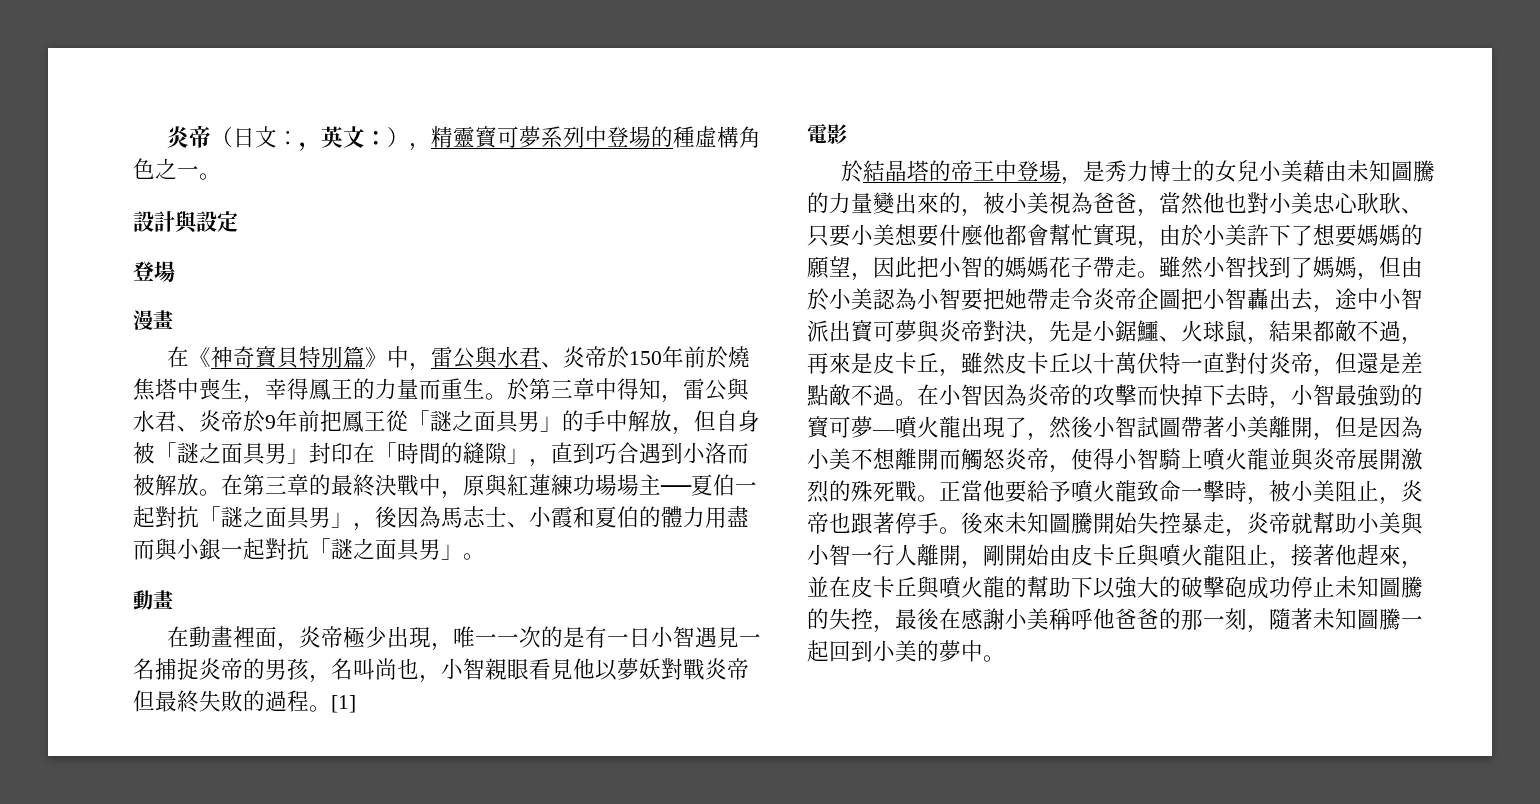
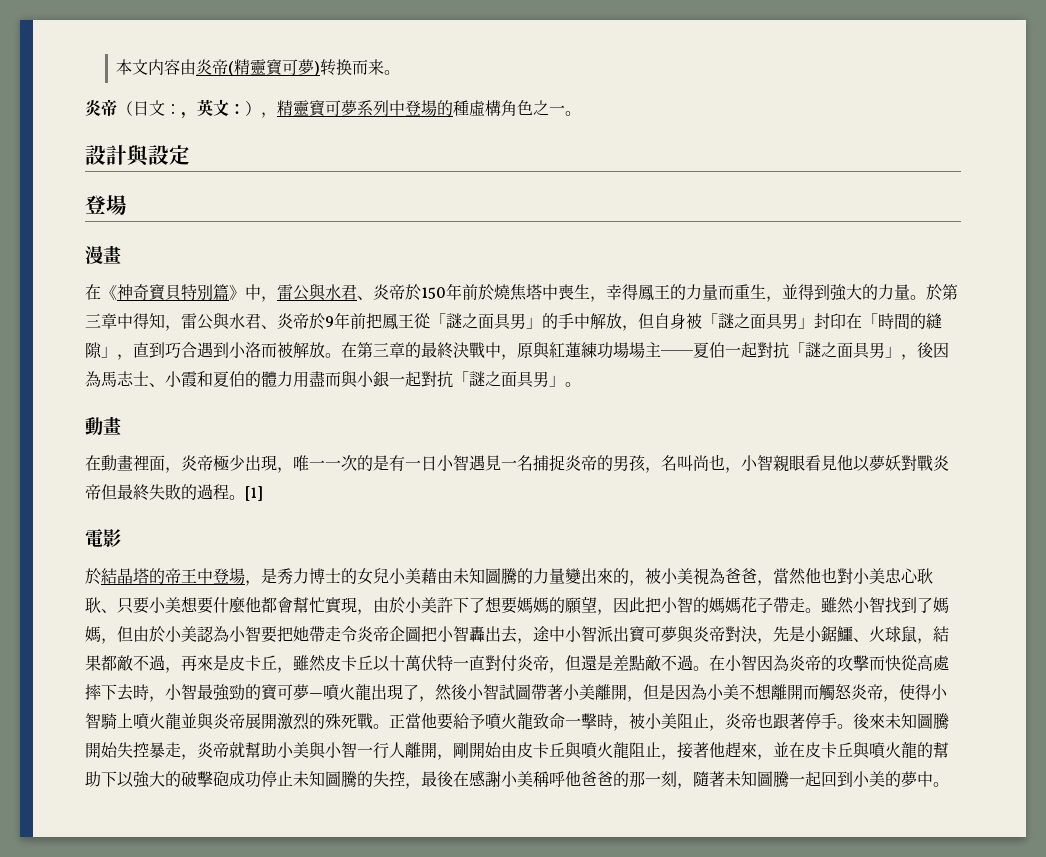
+ 本文内容由炎帝(精靈寶可夢)转换而来。
- 在《神奇寶貝特別篇》中，雷公與水君、炎帝於150年前於燒焦塔中喪生，幸得鳳王的力量而重生。
+ 在《神奇寶貝特別篇》中，雷公與水君、炎帝於150年前於燒焦塔中喪生，幸得鳳王的力量而重生，並得到強大的力量。
- 在小智因為炎帝的攻擊而快掉下去時，小智最強勁的寶可夢—噴火龍出現了，然後小智試圖帶著小美離開，但是因為小美不想離開而觸怒炎帝，使得小智騎上噴火龍並與炎帝展開激烈的殊死戰。
+ 在小智因為炎帝的攻擊而快從高處摔下去時，小智最強勁的寶可夢—噴火龍出現了，然後小智試圖帶著小美離開，但是因為小美不想離開而觸怒炎帝，使得小智騎上噴火龍並與炎帝展開激烈的殊死戰。

